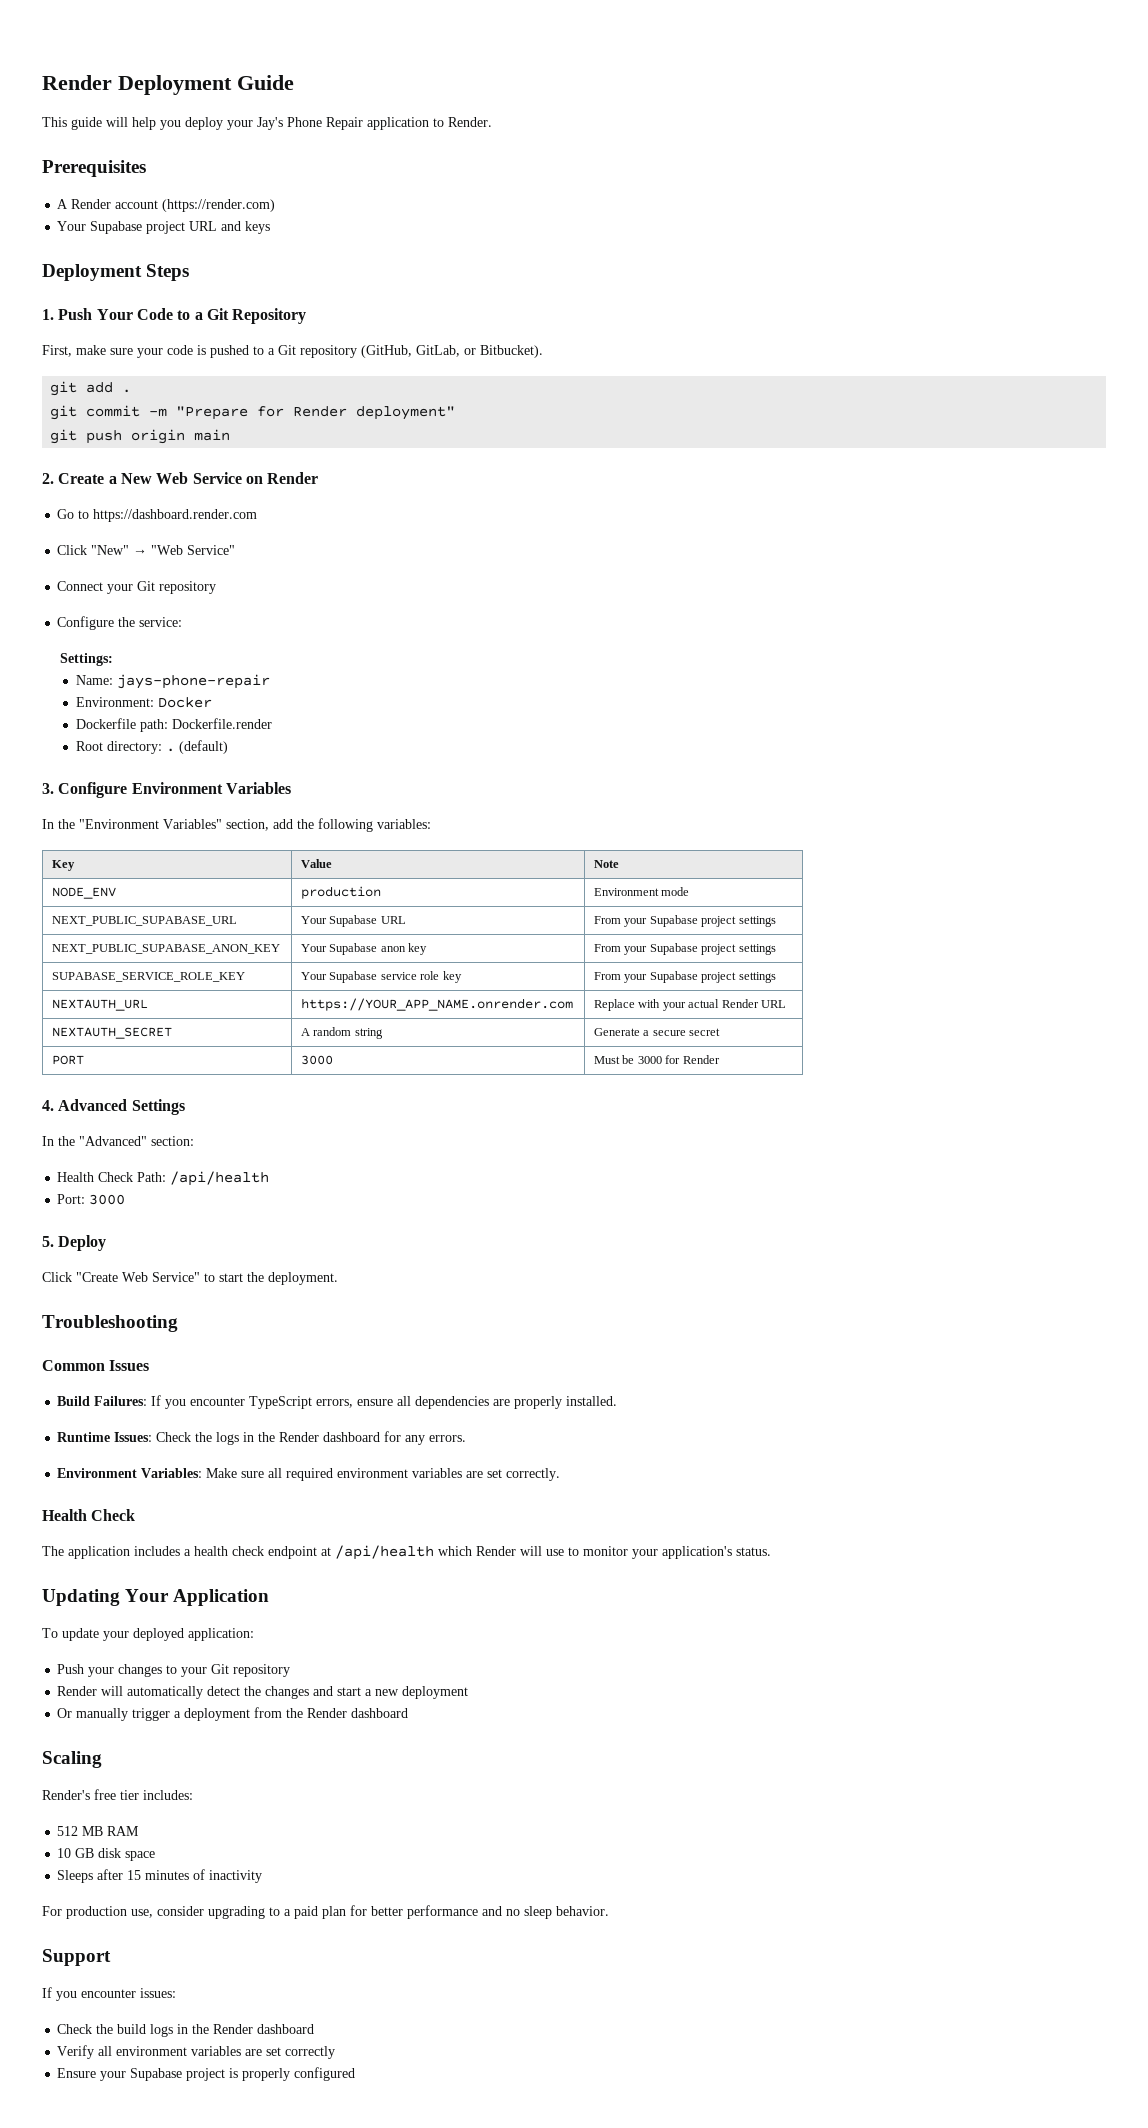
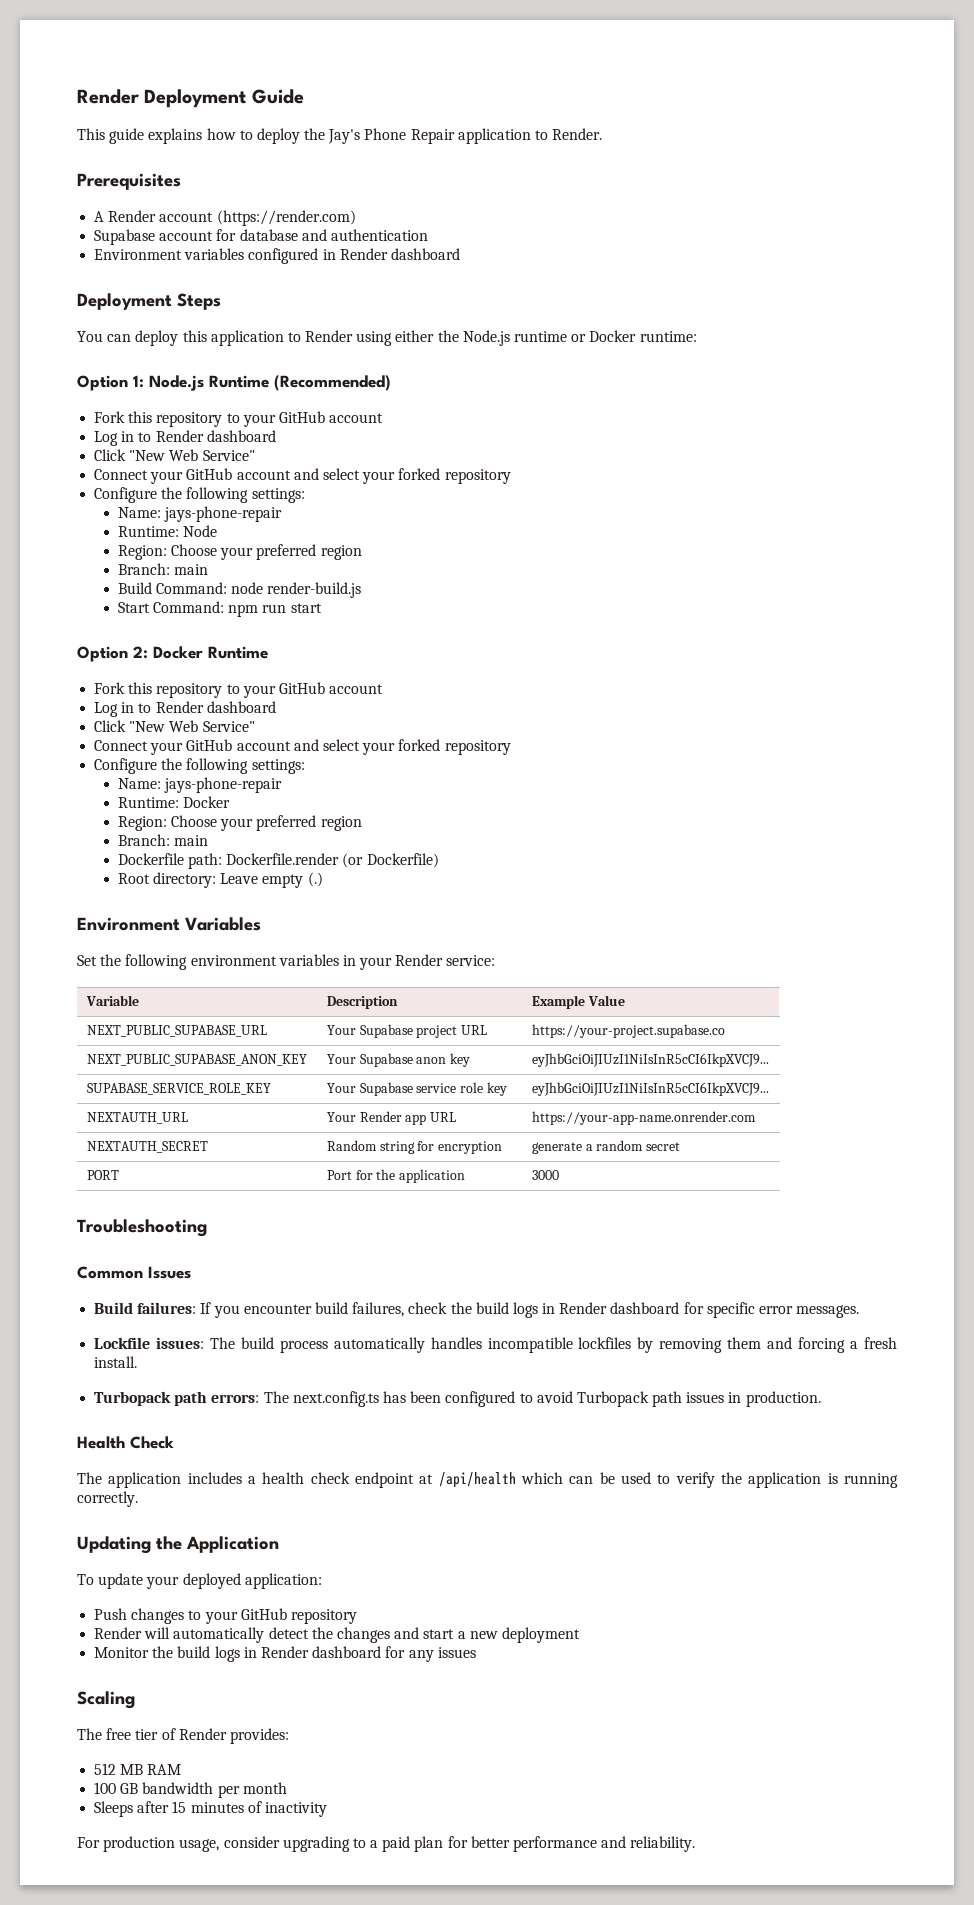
- This guide will help you deploy your Jay's Phone Repair application to Render.
+ This guide explains how to deploy the Jay's Phone Repair application to Render.
- Your Supabase project URL and keys
+ Supabase account for database and authentication
+ Environment variables configured in Render dashboard
  Deployment Steps
- 1. Push Your Code to a Git Repository
- First, make sure your code is pushed to a Git repository (GitHub, GitLab, or Bitbucket).
- git add .
- git commit -m "Prepare for Render deployment"
- git push origin main
- 2. Create a New Web Service on Render
- Go to https://dashboard.render.com
- Click "New" → "Web Service"
- Connect your Git repository
- Configure the service:
- Settings:
+ You can deploy this application to Render using either the Node.js runtime or Docker runtime:
+ Option 1: Node.js Runtime (Recommended)
+ Fork this repository to your GitHub account
+ Log in to Render dashboard
+ Click "New Web Service"
+ Connect your GitHub account and select your forked repository
+ Configure the following settings:
  Name: jays-phone-repair
- Environment: Docker
+ Runtime: Node
+ Region: Choose your preferred region
+ Branch: main
+ Build Command: node render-build.js
+ Start Command: npm run start
+ Option 2: Docker Runtime
+ Fork this repository to your GitHub account
+ Log in to Render dashboard
+ Click "New Web Service"
+ Connect your GitHub account and select your forked repository
+ Configure the following settings:
+ Name: jays-phone-repair
+ Runtime: Docker
+ Region: Choose your preferred region
+ Branch: main
- Dockerfile path: Dockerfile.render
+ Dockerfile path: Dockerfile.render (or Dockerfile)
- Root directory: . (default)
- 3. Configure Environment Variables
- In the "Environment Variables" section, add the following variables:
- Key | Value | Note
- NODE_ENV | production | Environment mode
+ Root directory: Leave empty (.)
+ Environment Variables
+ Set the following environment variables in your Render service:
+ Variable | Description | Example Value
- NEXT_PUBLIC_SUPABASE_URL | Your Supabase URL | From your Supabase project settings
+ NEXT_PUBLIC_SUPABASE_URL | Your Supabase project URL | https://your-project.supabase.co
- NEXT_PUBLIC_SUPABASE_ANON_KEY | Your Supabase anon key | From your Supabase project settings
+ NEXT_PUBLIC_SUPABASE_ANON_KEY | Your Supabase anon key | eyJhbGciOiJIUzI1NiIsInR5cCI6IkpXVCJ9...
- SUPABASE_SERVICE_ROLE_KEY | Your Supabase service role key | From your Supabase project settings
- NEXTAUTH_URL | https://YOUR_APP_NAME.onrender.com | Replace with your actual Render URL
- NEXTAUTH_SECRET | A random string | Generate a secure secret
- PORT | 3000 | Must be 3000 for Render
- 4. Advanced Settings
- In the "Advanced" section:
- Health Check Path: /api/health
- Port: 3000
- 5. Deploy
- Click "Create Web Service" to start the deployment.
+ SUPABASE_SERVICE_ROLE_KEY | Your Supabase service role key | eyJhbGciOiJIUzI1NiIsInR5cCI6IkpXVCJ9...
+ NEXTAUTH_URL | Your Render app URL | https://your-app-name.onrender.com
+ NEXTAUTH_SECRET | Random string for encryption | generate a random secret
+ PORT | Port for the application | 3000
- Build Failures: If you encounter TypeScript errors, ensure all dependencies are properly installed.
- Runtime Issues: Check the logs in the Render dashboard for any errors.
- Environment Variables: Make sure all required environment variables are set correctly.
+ Build failures: If you encounter build failures, check the build logs in Render dashboard for specific error messages.
+ Lockfile issues: The build process automatically handles incompatible lockfiles by removing them and forcing a fresh install.
+ Turbopack path errors: The next.config.ts has been configured to avoid Turbopack path issues in production.
- The application includes a health check endpoint at /api/health which Render will use to monitor your application's status.
+ The application includes a health check endpoint at /api/health which can be used to verify the application is running correctly.
- Updating Your Application
+ Updating the Application
- Push your changes to your Git repository
+ Push changes to your GitHub repository
- Or manually trigger a deployment from the Render dashboard
+ Monitor the build logs in Render dashboard for any issues
- Render's free tier includes:
+ The free tier of Render provides:
- 10 GB disk space
+ 100 GB bandwidth per month
- For production use, consider upgrading to a paid plan for better performance and no sleep behavior.
- Support
- If you encounter issues:
- Check the build logs in the Render dashboard
- Verify all environment variables are set correctly
- Ensure your Supabase project is properly configured
+ For production usage, consider upgrading to a paid plan for better performance and reliability.

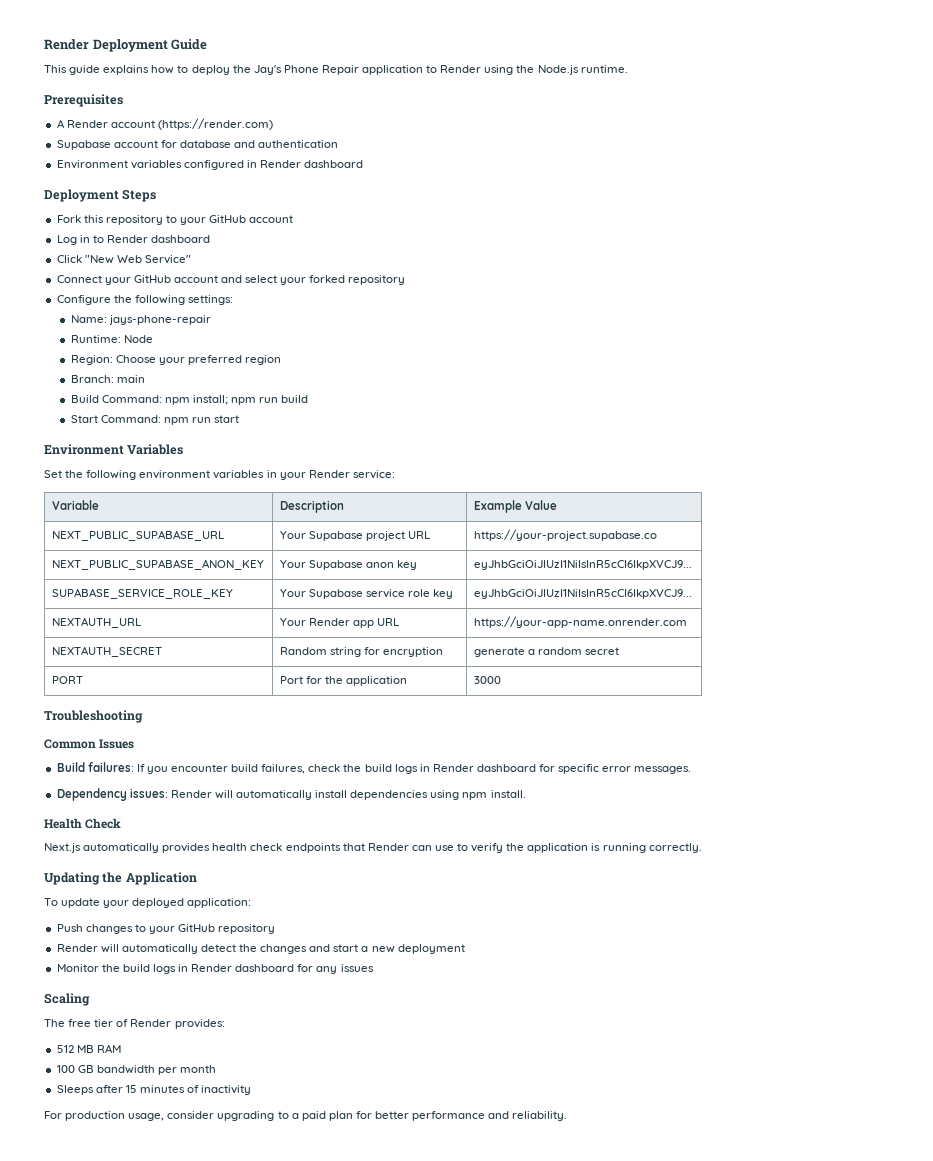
- This guide explains how to deploy the Jay's Phone Repair application to Render.
+ This guide explains how to deploy the Jay's Phone Repair application to Render using the Node.js runtime.
- You can deploy this application to Render using either the Node.js runtime or Docker runtime:
- Option 1: Node.js Runtime (Recommended)
- Build Command: node render-build.js
+ Build Command: npm install; npm run build
- Option 2: Docker Runtime
- Fork this repository to your GitHub account
- Log in to Render dashboard
- Click "New Web Service"
- Connect your GitHub account and select your forked repository
- Configure the following settings:
- Name: jays-phone-repair
- Runtime: Docker
- Region: Choose your preferred region
- Branch: main
- Dockerfile path: Dockerfile.render (or Dockerfile)
- Root directory: Leave empty (.)
- Lockfile issues: The build process automatically handles incompatible lockfiles by removing them and forcing a fresh install.
- Turbopack path errors: The next.config.ts has been configured to avoid Turbopack path issues in production.
+ Dependency issues: Render will automatically install dependencies using npm install.
  Health Check
- The application includes a health check endpoint at /api/health which can be used to verify the application is running correctly.
+ Next.js automatically provides health check endpoints that Render can use to verify the application is running correctly.

